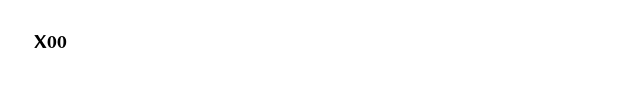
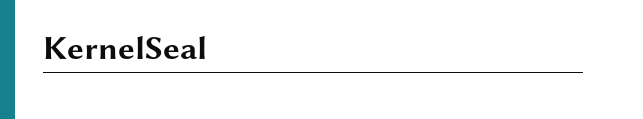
- X00
+ KernelSeal

